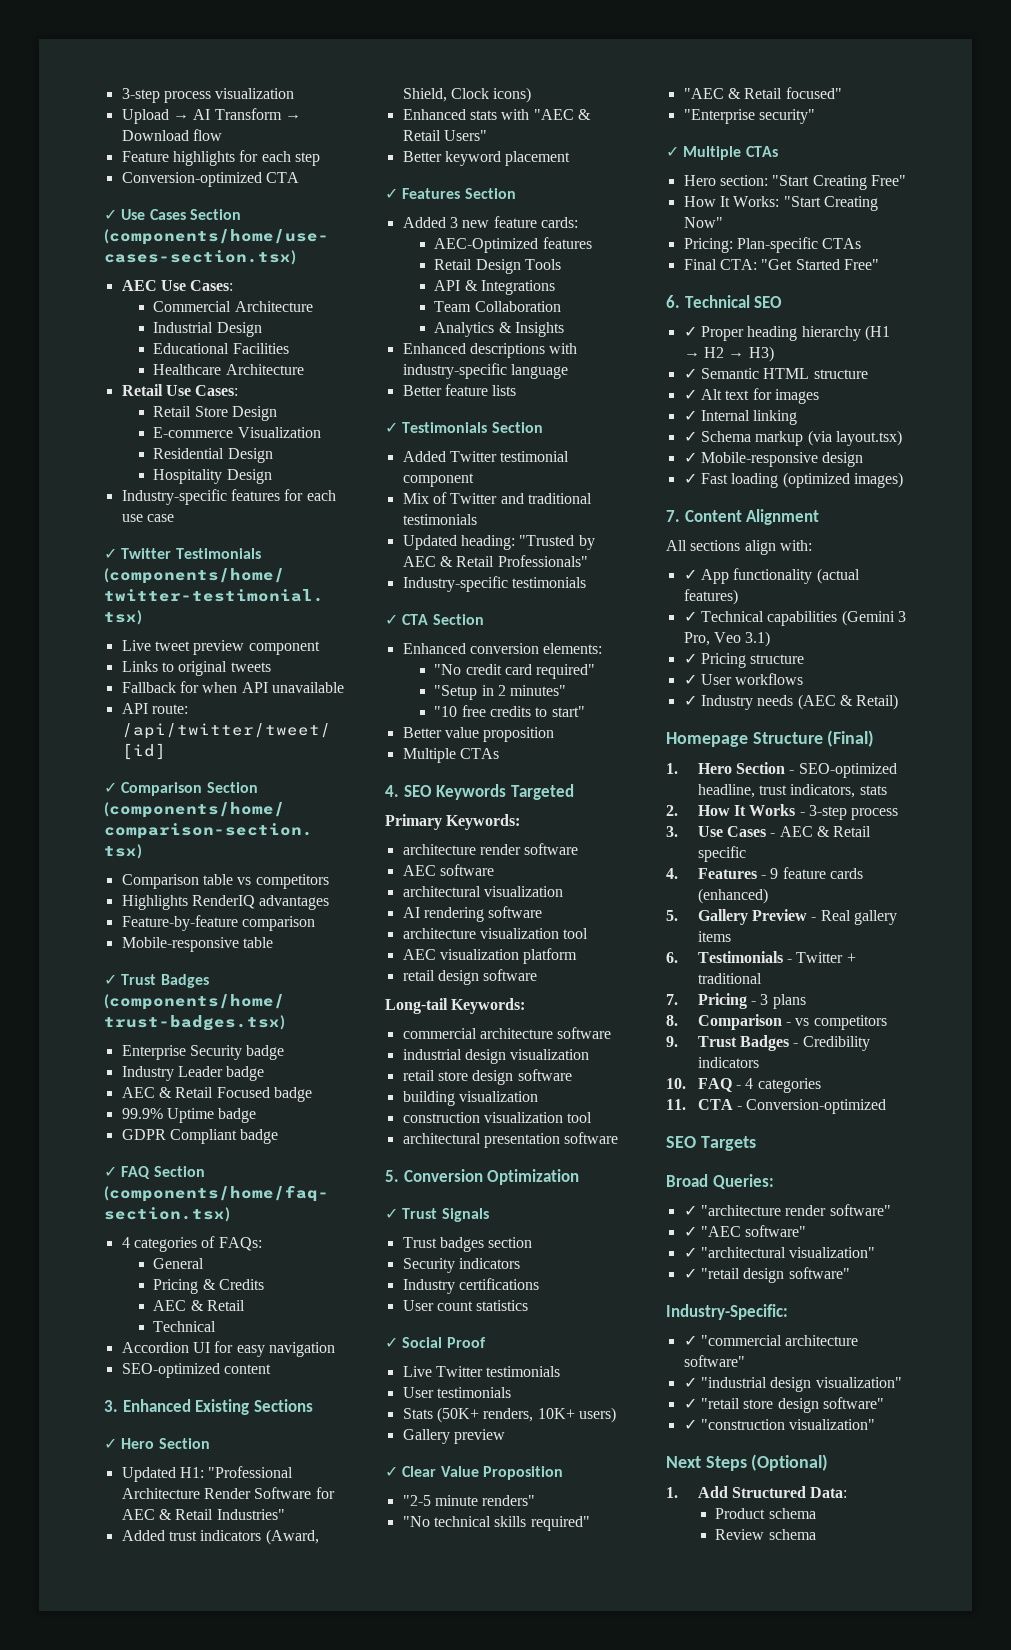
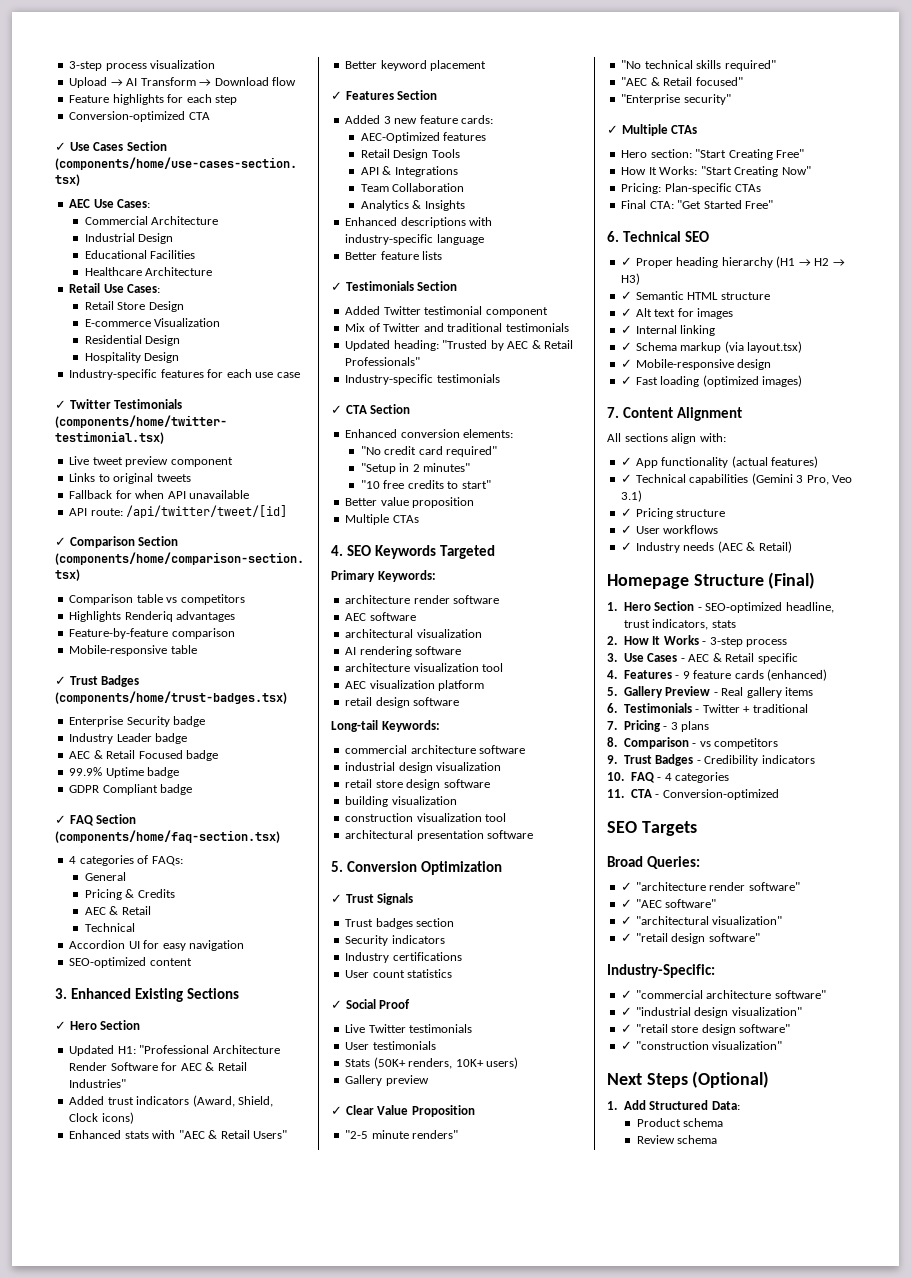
- Highlights RenderIQ advantages
+ Highlights Renderiq advantages

